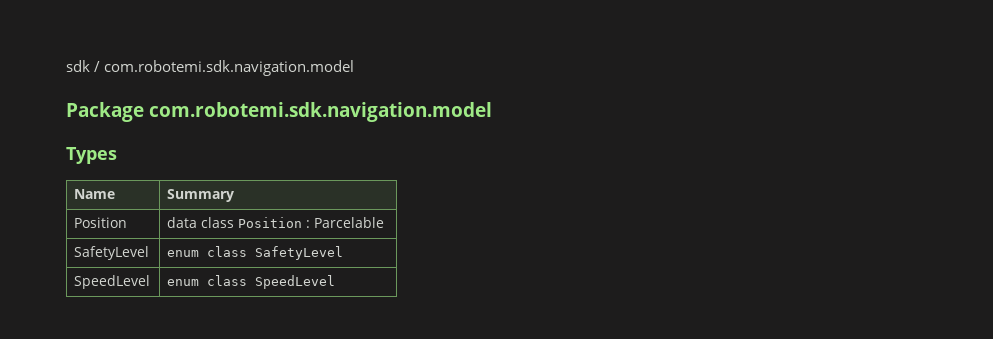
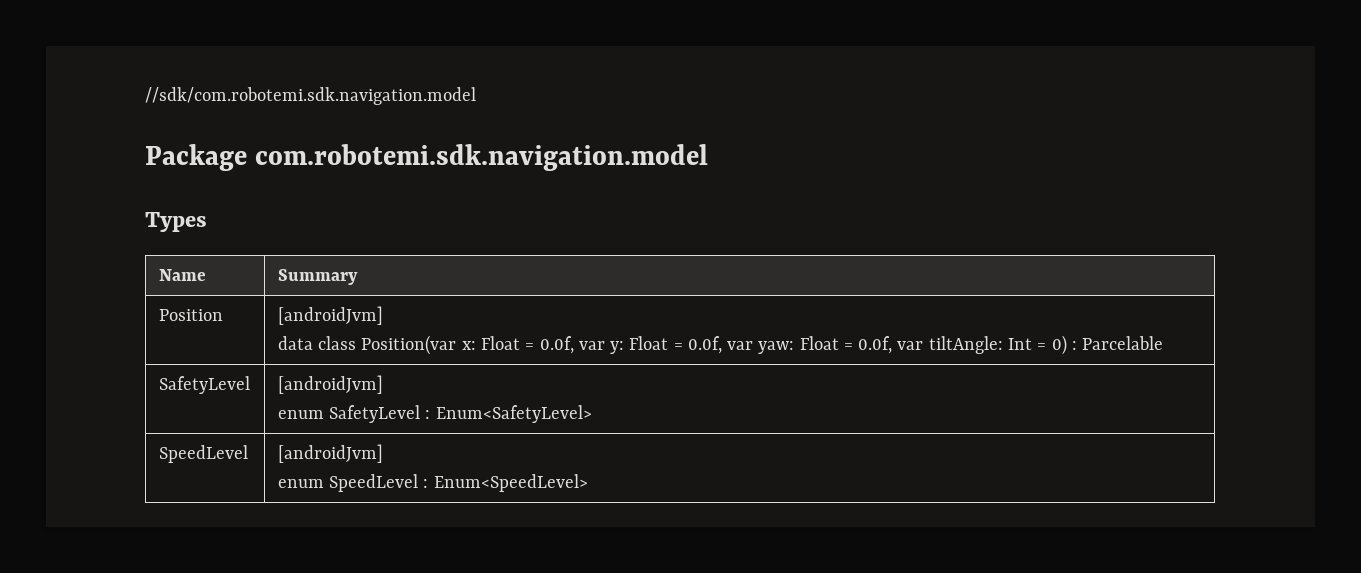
- sdk / com.robotemi.sdk.navigation.model
+ //sdk/com.robotemi.sdk.navigation.model
- Position | data class Position : Parcelable
+ Position | [androidJvm]
+ data class Position(var x: Float = 0.0f, var y: Float = 0.0f, var yaw: Float = 0.0f, var tiltAngle: Int = 0) : Parcelable
- SafetyLevel | enum class SafetyLevel
+ SafetyLevel | [androidJvm]
+ enum SafetyLevel : Enum<SafetyLevel>
- SpeedLevel | enum class SpeedLevel
+ SpeedLevel | [androidJvm]
+ enum SpeedLevel : Enum<SpeedLevel>

